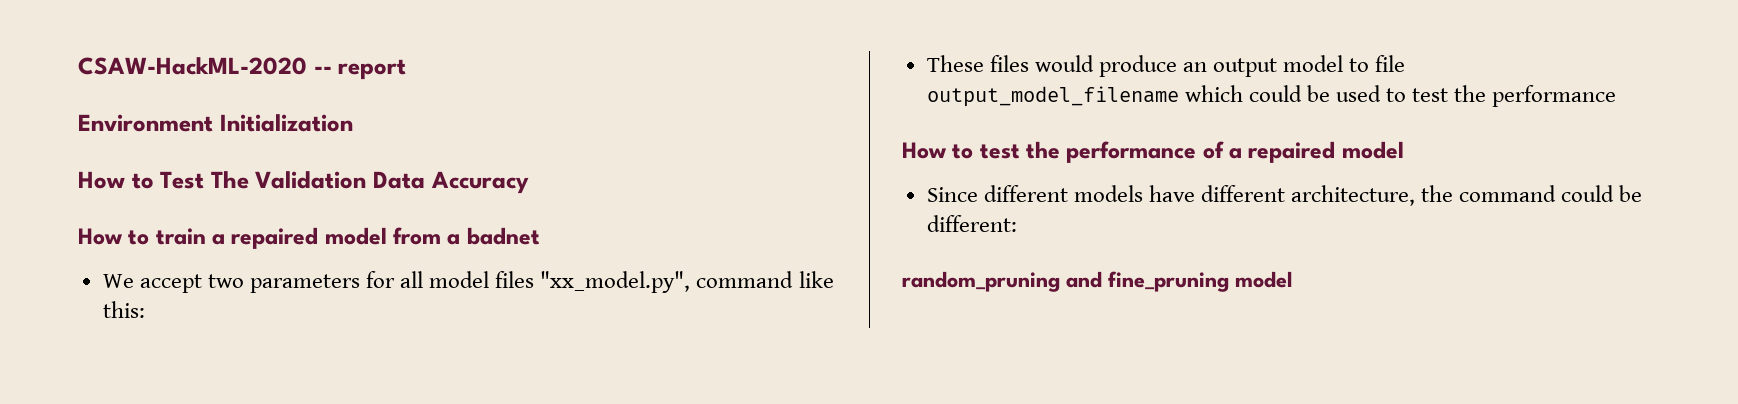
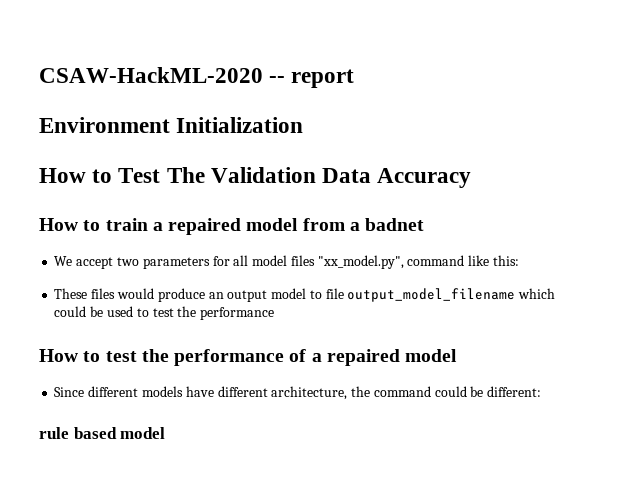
- random_pruning and fine_pruning model
+ rule based model

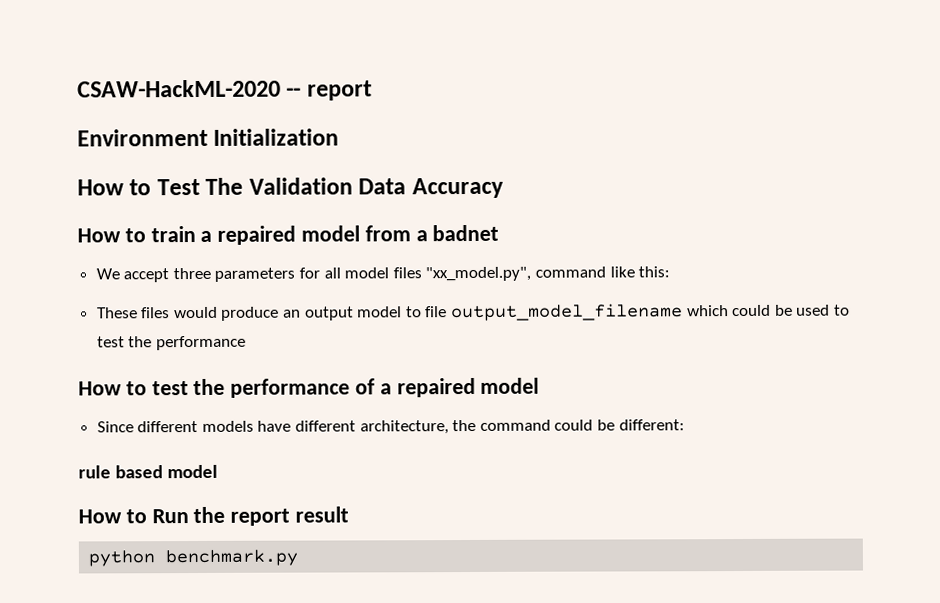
- We accept two parameters for all model files "xx_model.py", command like this:
+ We accept three parameters for all model files "xx_model.py", command like this:
+ How to Run the report result
+ python benchmark.py

